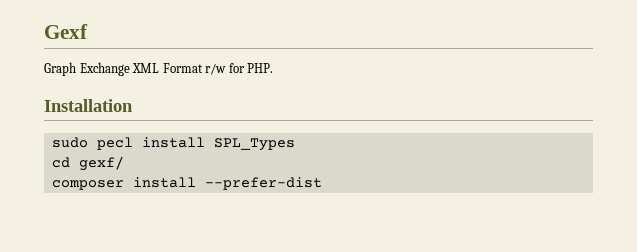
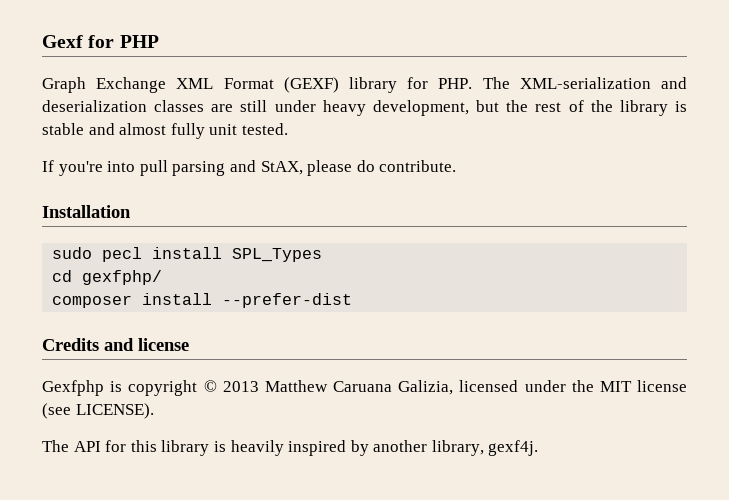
- Gexf
+ Gexf for PHP
- Graph Exchange XML Format r/w for PHP.
+ Graph Exchange XML Format (GEXF) library for PHP. The XML-serialization and deserialization classes are still under heavy development, but the rest of the library is stable and almost fully unit tested.
+ If you're into pull parsing and StAX, please do contribute.
- cd gexf/
+ cd gexfphp/
+ Credits and license
+ Gexfphp is copyright © 2013 Matthew Caruana Galizia, licensed under the MIT license (see LICENSE).
+ The API for this library is heavily inspired by another library, gexf4j.

